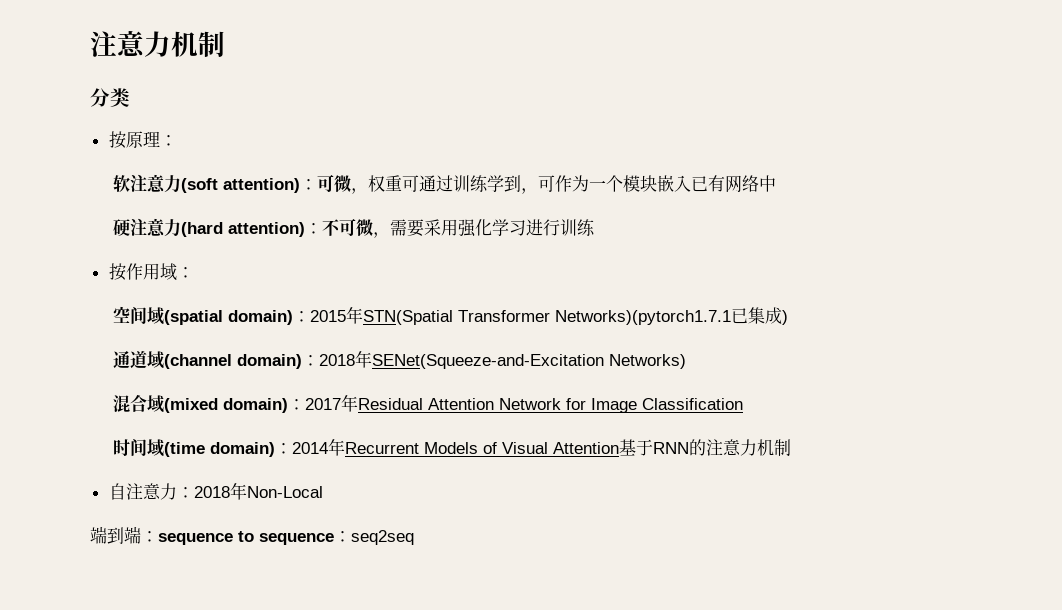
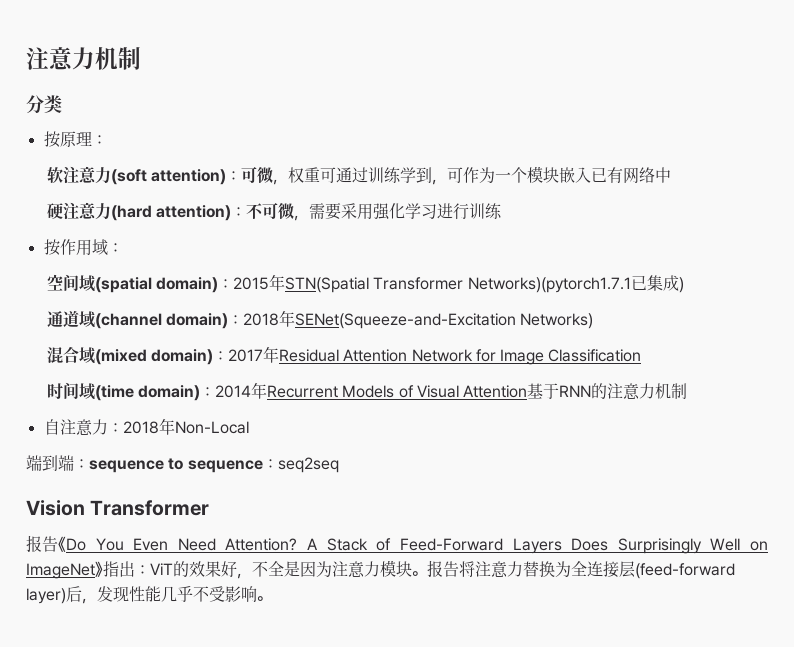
+ Vision Transformer
+ 报告《Do You Even Need Attention? A Stack of Feed-Forward Layers Does Surprisingly Well on ImageNet》指出：ViT的效果好，不全是因为注意力模块。报告将注意力替换为全连接层(feed-forward layer)后，发现性能几乎不受影响。

